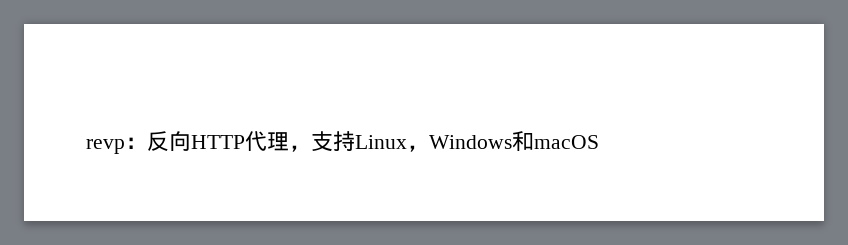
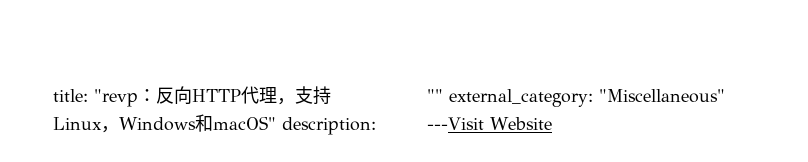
- revp：反向HTTP代理，支持Linux，Windows和macOS
+ title: "revp：反向HTTP代理，支持Linux，Windows和macOS" description: "" external_category: "Miscellaneous" ---Visit Website

